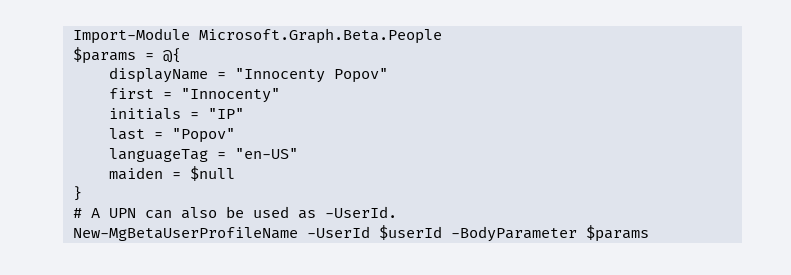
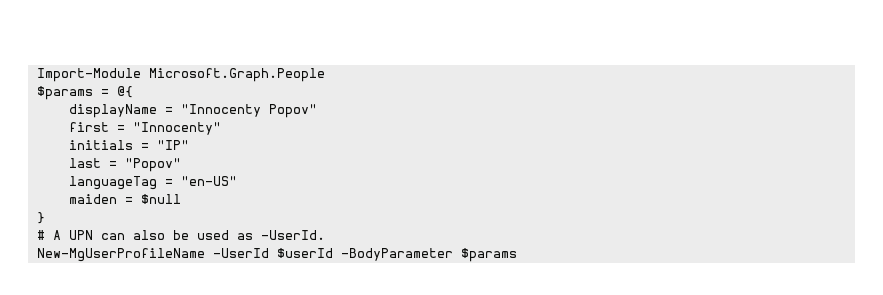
- Import-Module Microsoft.Graph.Beta.People
+ Import-Module Microsoft.Graph.People
- New-MgBetaUserProfileName -UserId $userId -BodyParameter $params
+ New-MgUserProfileName -UserId $userId -BodyParameter $params

